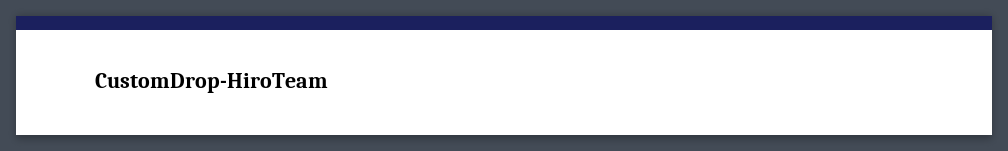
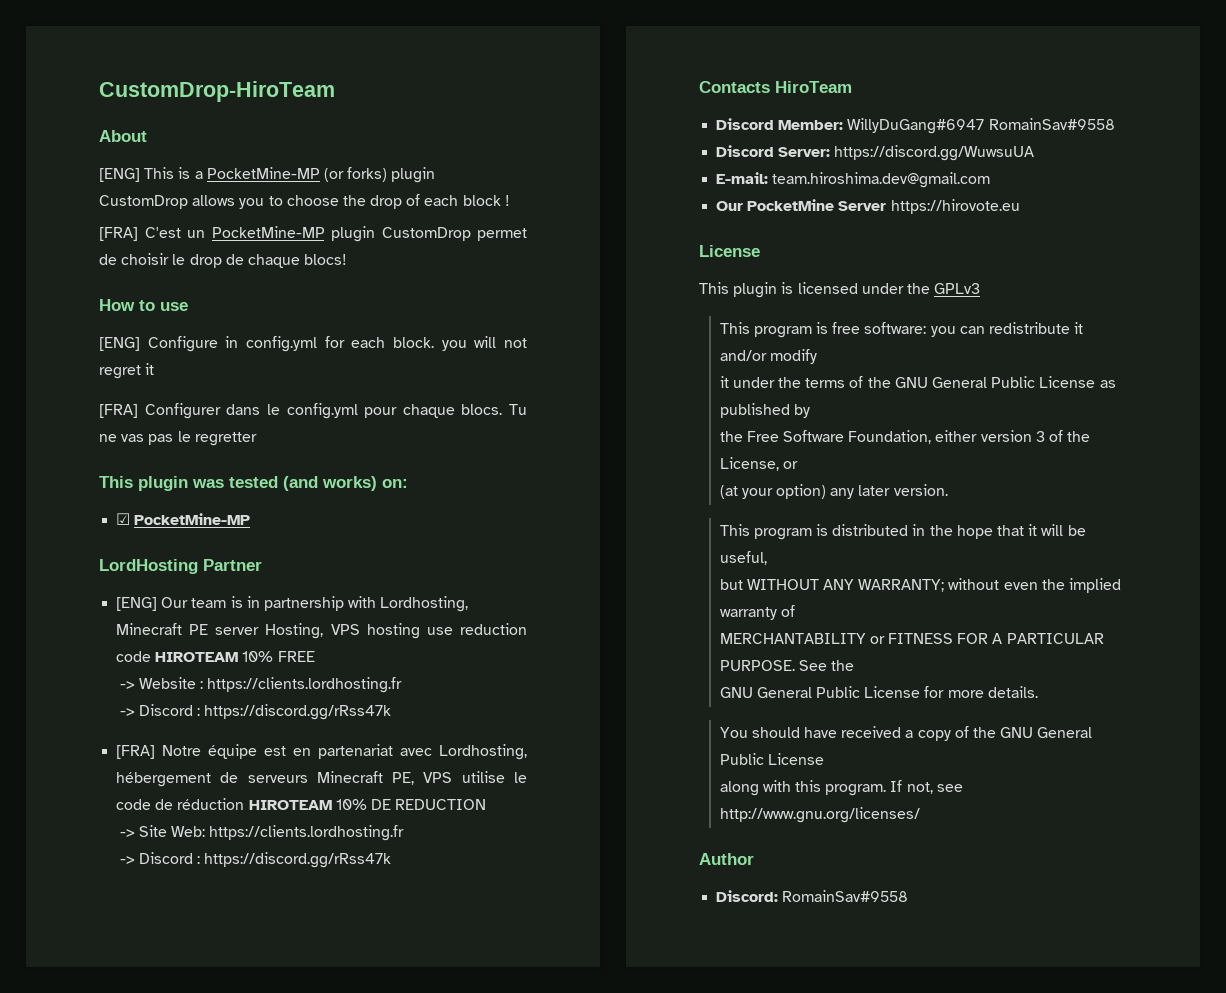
+ About
+ [ENG] This is a PocketMine-MP (or forks) plugin CustomDrop allows you to choose the drop of each block !
+ [FRA] C'est un PocketMine-MP plugin CustomDrop permet de choisir le drop de chaque blocs!
+ How to use
+ [ENG] Configure in config.yml for each block. you will not regret it
+ [FRA] Configurer dans le config.yml pour chaque blocs. Tu ne vas pas le regretter
+ This plugin was tested (and works) on:
+ ☑ PocketMine-MP
+ LordHosting Partner
+ [ENG] Our team is in partnership with Lordhosting, Minecraft PE server Hosting, VPS hosting use reduction code HIROTEAM 10% FREE
+ -> Website : https://clients.lordhosting.fr
+ -> Discord : https://discord.gg/rRss47k
+ [FRA] Notre équipe est en partenariat avec Lordhosting, hébergement de serveurs Minecraft PE, VPS utilise le code de réduction HIROTEAM 10% DE REDUCTION
+ -> Site Web: https://clients.lordhosting.fr
+ -> Discord : https://discord.gg/rRss47k
+ Contacts HiroTeam
+ Discord Member: WillyDuGang#6947 RomainSav#9558
+ Discord Server: https://discord.gg/WuwsuUA
+ E-mail: team.hiroshima.dev@gmail.com
+ Our PocketMine Server https://hirovote.eu
+ License
+ This plugin is licensed under the GPLv3
+ This program is free software: you can redistribute it and/or modify
+ it under the terms of the GNU General Public License as published by
+ the Free Software Foundation, either version 3 of the License, or
+ (at your option) any later version.
+ This program is distributed in the hope that it will be useful,
+ but WITHOUT ANY WARRANTY; without even the implied warranty of
+ MERCHANTABILITY or FITNESS FOR A PARTICULAR PURPOSE. See the
+ GNU General Public License for more details.
+ You should have received a copy of the GNU General Public License
+ along with this program. If not, see http://www.gnu.org/licenses/
+ Author
+ Discord: RomainSav#9558

